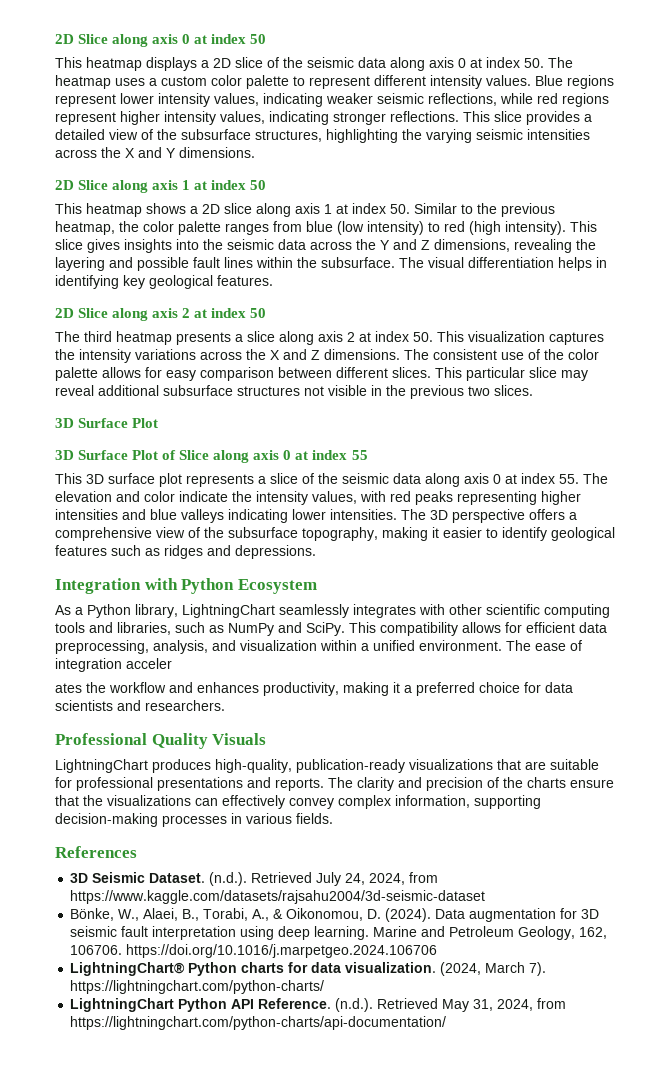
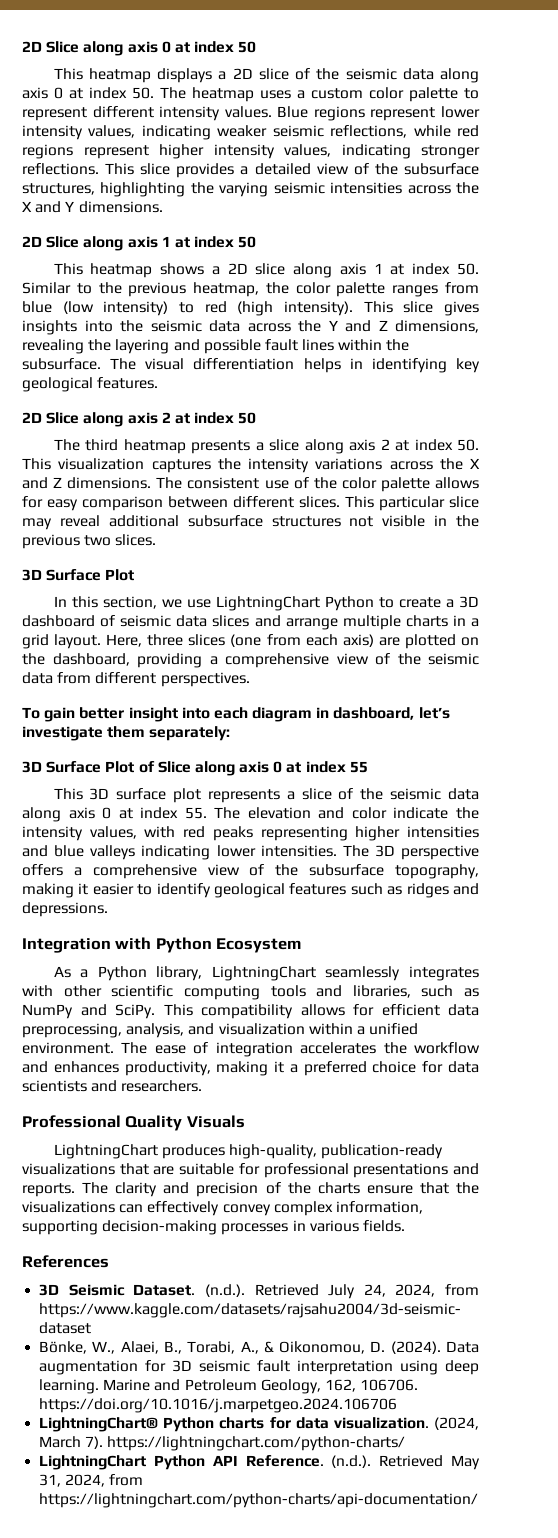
+ In this section, we use LightningChart Python to create a 3D dashboard of seismic data slices and arrange multiple charts in a grid layout. Here, three slices (one from each axis) are plotted on the dashboard, providing a comprehensive view of the seismic data from different perspectives.
+ To gain better insight into each diagram in dashboard, let’s investigate them separately:
- The ease of integration acceler
- ates the workflow and enhances productivity, making it a preferred choice for data scientists and researchers.
+ The ease of integration accelerates the workflow and enhances productivity, making it a preferred choice for data scientists and researchers.

